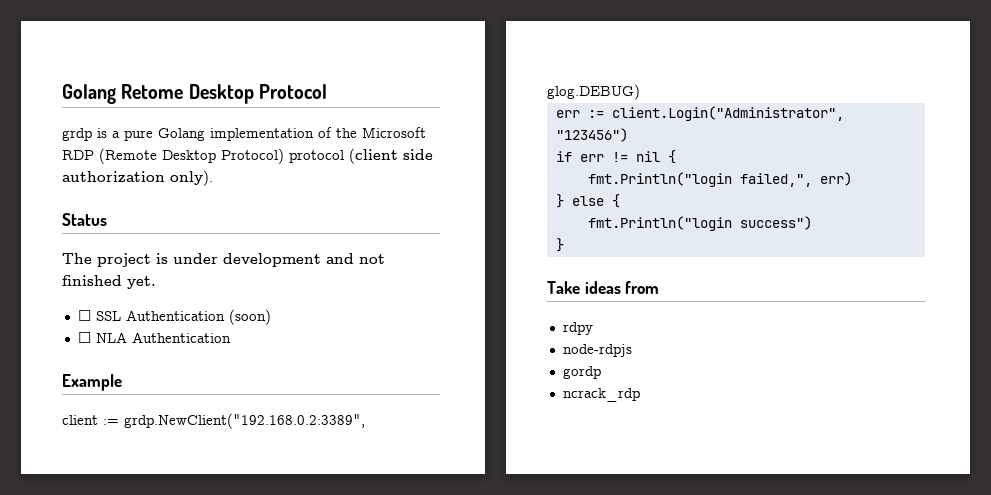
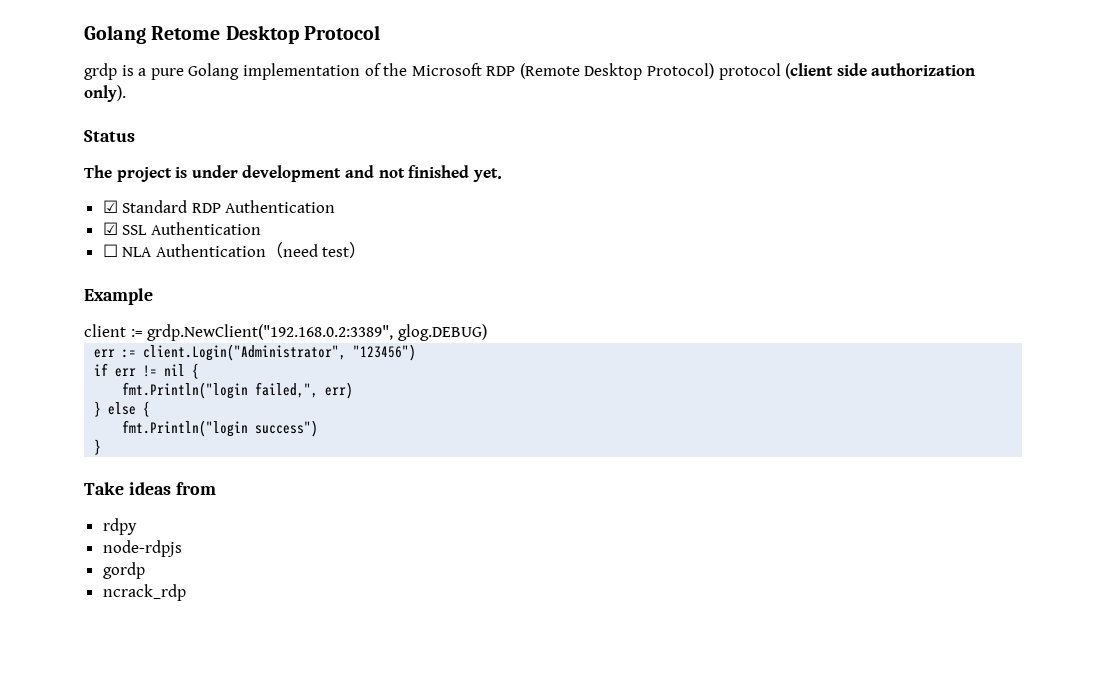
- ☐ SSL Authentication (soon)
+ ☑ Standard RDP Authentication
+ ☑ SSL Authentication
- ☐ NLA Authentication
+ ☐ NLA Authentication（need test）

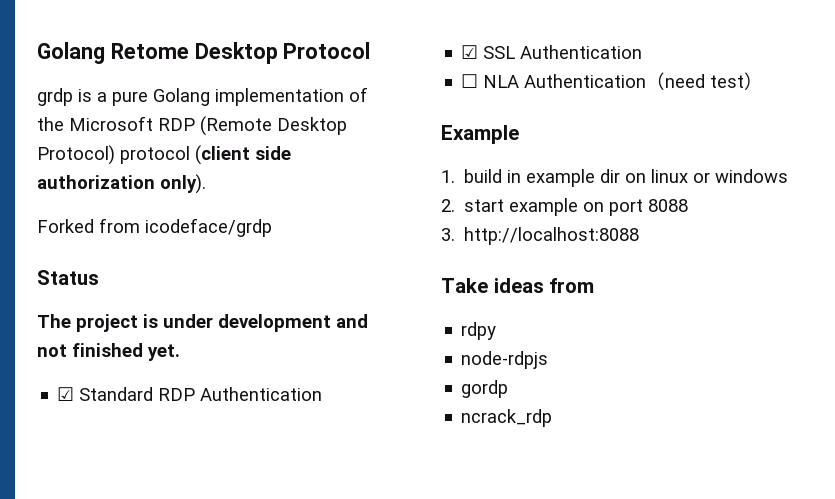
+ Forked from icodeface/grdp
- client := grdp.NewClient("192.168.0.2:3389", glog.DEBUG)
- err := client.Login("Administrator", "123456")
- if err != nil {
- fmt.Println("login failed,", err)
- } else {
- fmt.Println("login success")
- }
+ 1. build in example dir on linux or windows
+ 2. start example on port 8088
+ 3. http://localhost:8088

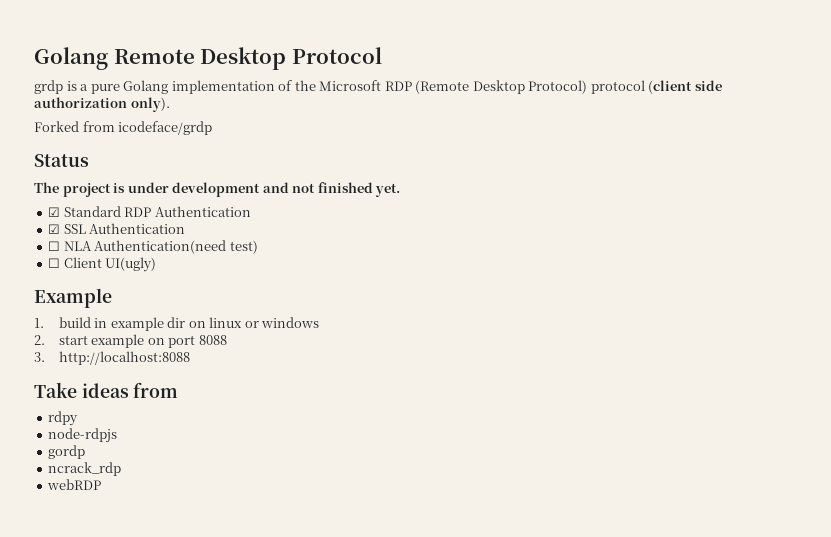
- Golang Retome Desktop Protocol
+ Golang Remote Desktop Protocol
- ☐ NLA Authentication（need test）
+ ☐ NLA Authentication(need test)
+ ☐ Client UI(ugly)
+ webRDP

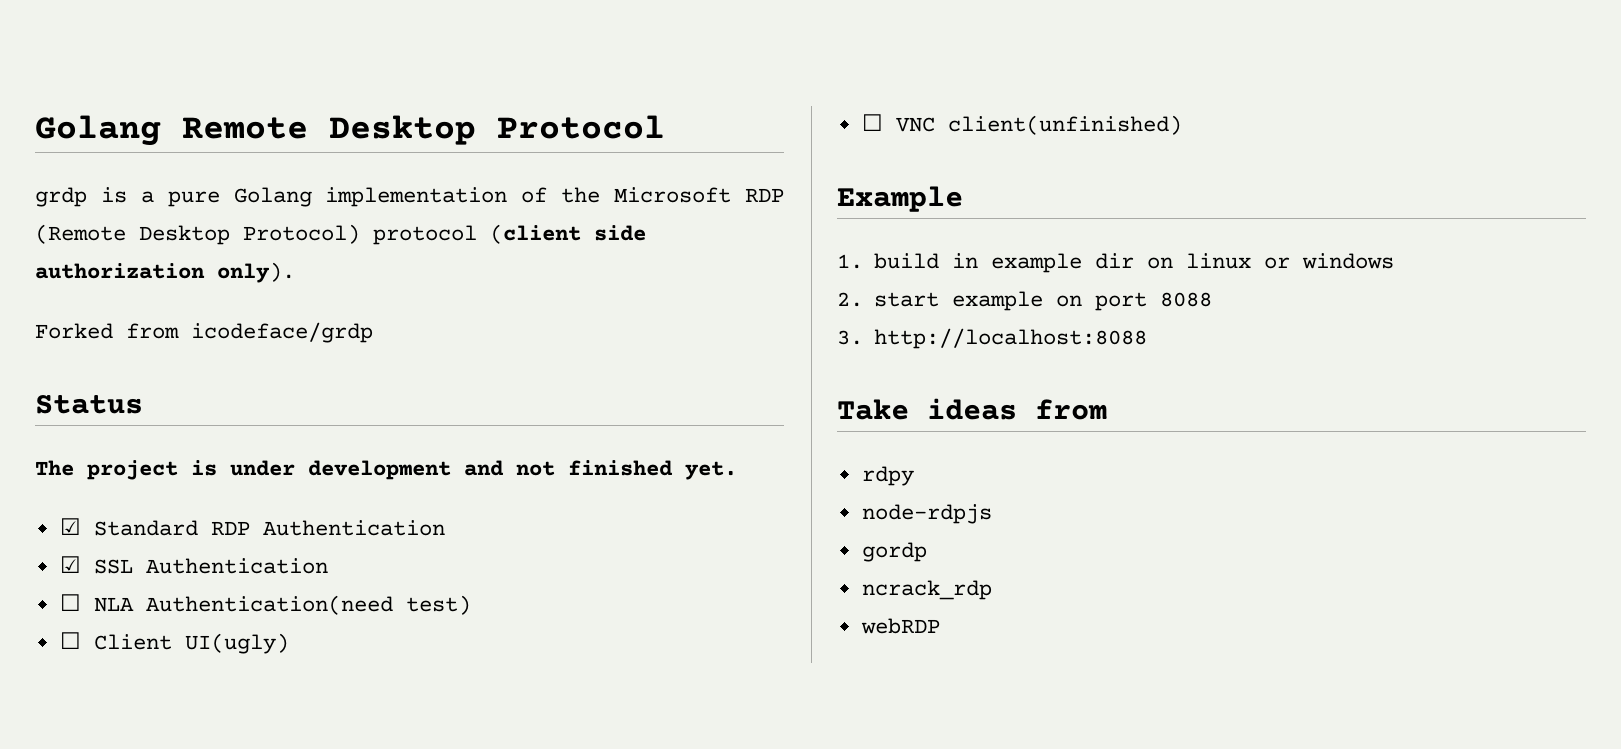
+ ☐ VNC client(unfinished)

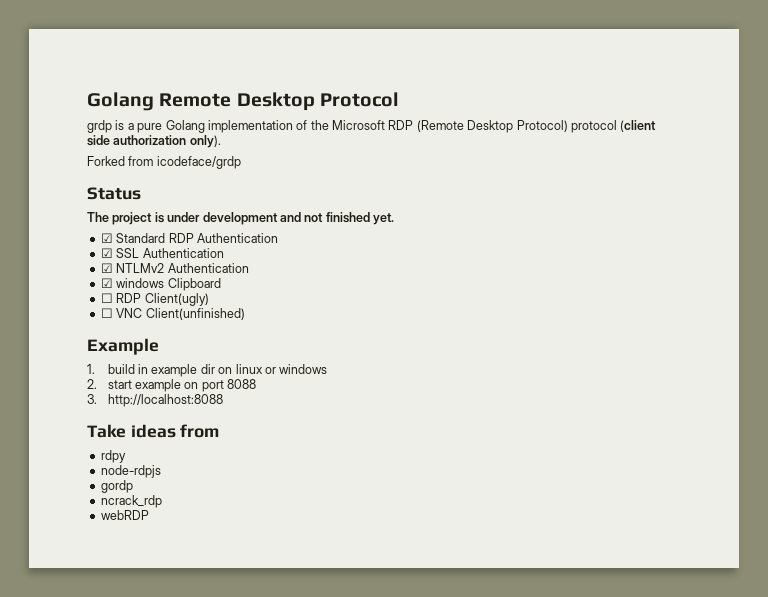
- ☐ NLA Authentication(need test)
- ☐ Client UI(ugly)
+ ☑ NTLMv2 Authentication
+ ☑ windows Clipboard
+ ☐ RDP Client(ugly)
- ☐ VNC client(unfinished)
+ ☐ VNC Client(unfinished)

